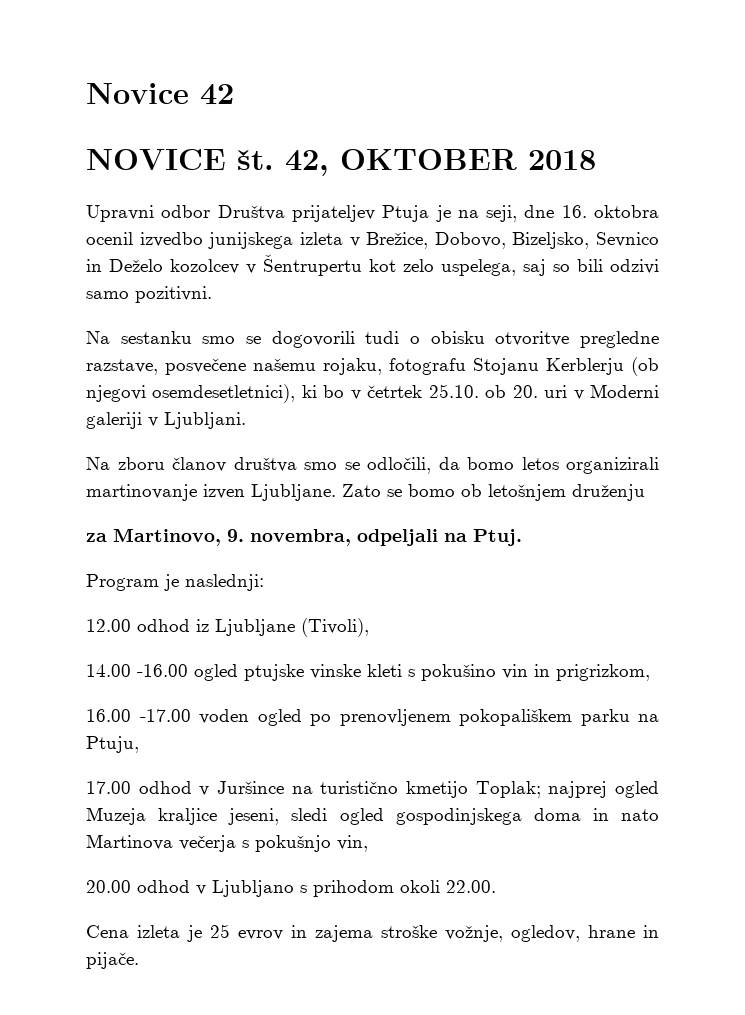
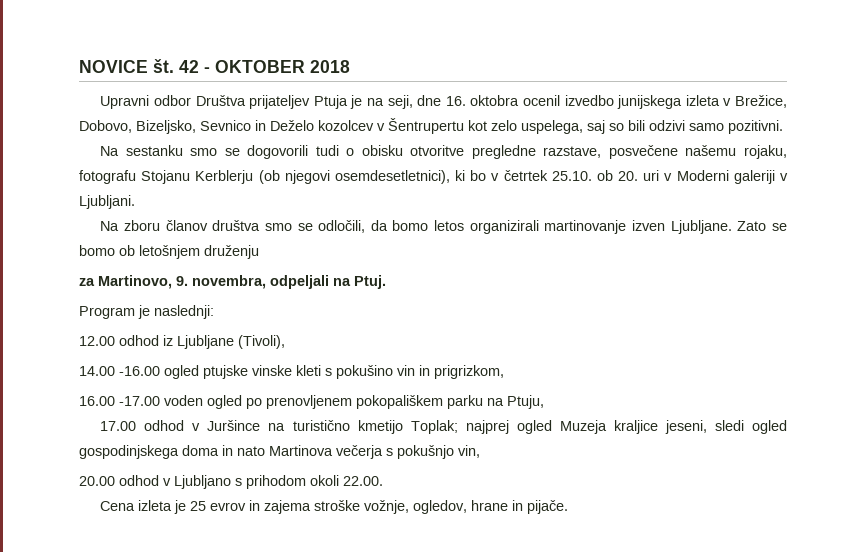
- Novice 42
- NOVICE št. 42, OKTOBER 2018
+ NOVICE št. 42 - OKTOBER 2018

